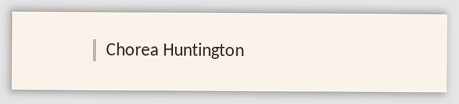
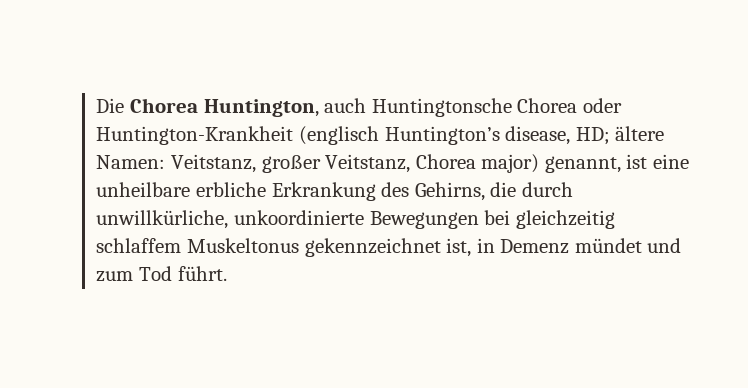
- Chorea Huntington
+ Die Chorea Huntington, auch Huntingtonsche Chorea oder Huntington-Krankheit (englisch Huntington’s disease, HD; ältere Namen: Veitstanz, großer Veitstanz, Chorea major) genannt, ist eine unheilbare erbliche Erkrankung des Gehirns, die durch unwillkürliche, unkoordinierte Bewegungen bei gleichzeitig schlaffem Muskeltonus gekennzeichnet ist, in Demenz mündet und zum Tod führt.

